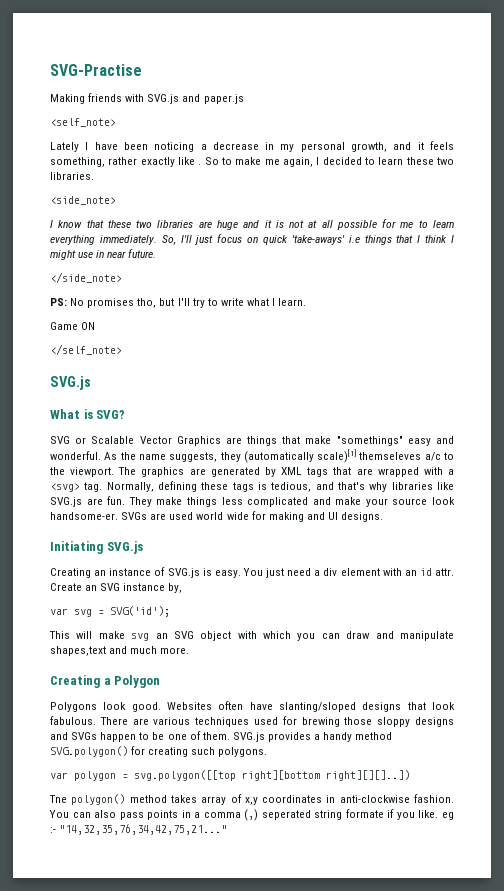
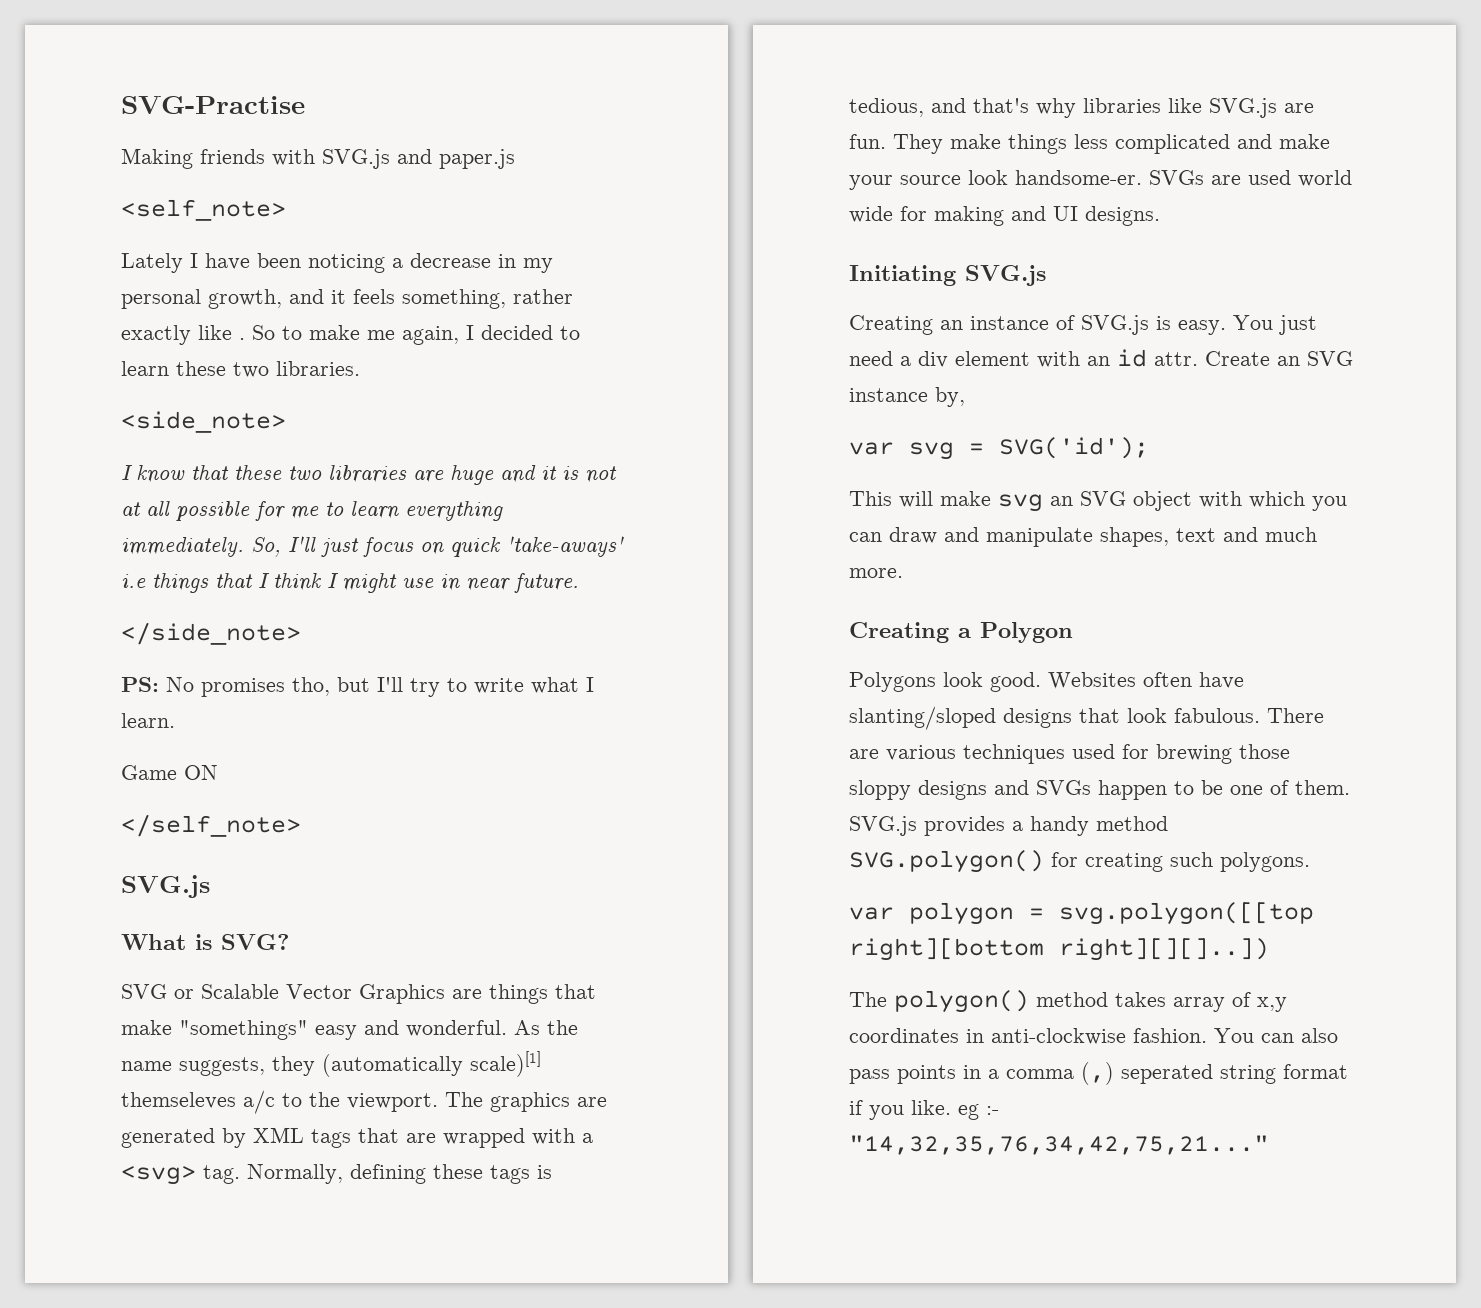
- This will make svg an SVG object with which you can draw and manipulate shapes,text and much more.
+ This will make svg an SVG object with which you can draw and manipulate shapes, text and much more.
- Tne polygon() method takes array of x,y coordinates in anti-clockwise fashion.
+ The polygon() method takes array of x,y coordinates in anti-clockwise fashion.
- You can also pass points in a comma (,) seperated string formate if you like. eg :- "14,32,35,76,34,42,75,21..."
+ You can also pass points in a comma (,) seperated string format if you like. eg :- "14,32,35,76,34,42,75,21..."

